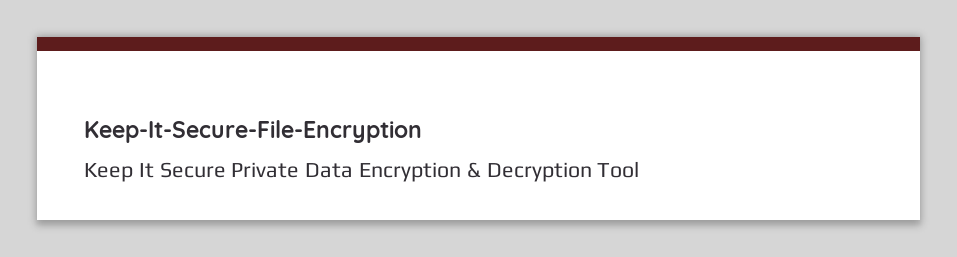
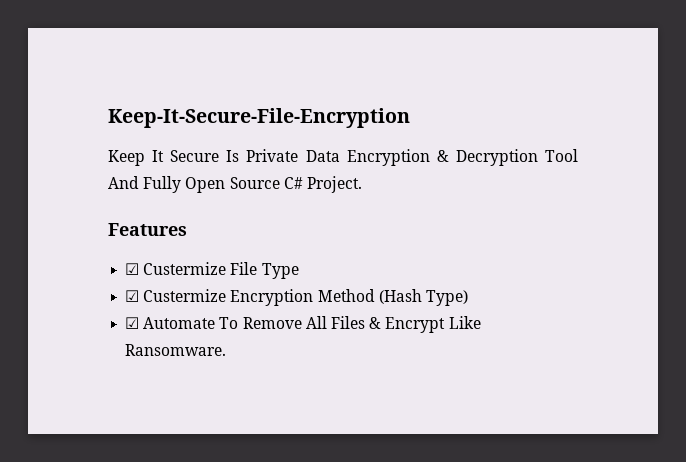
- Keep It Secure Private Data Encryption & Decryption Tool
+ Keep It Secure Is Private Data Encryption & Decryption Tool And Fully Open Source C# Project.
+ Features
+ ☑ Custermize File Type
+ ☑ Custermize Encryption Method (Hash Type)
+ ☑ Automate To Remove All Files & Encrypt Like Ransomware.

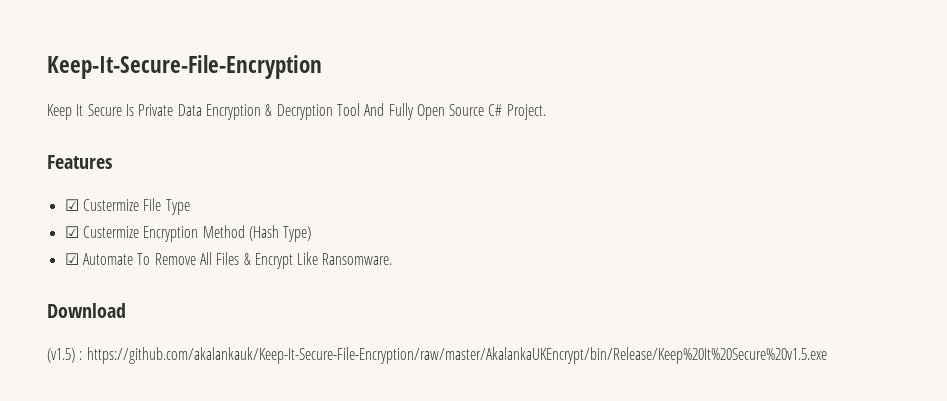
+ Download
+ (v1.5) : https://github.com/akalankauk/Keep-It-Secure-File-Encryption/raw/master/AkalankaUKEncrypt/bin/Release/Keep%20It%20Secure%20v1.5.exe

